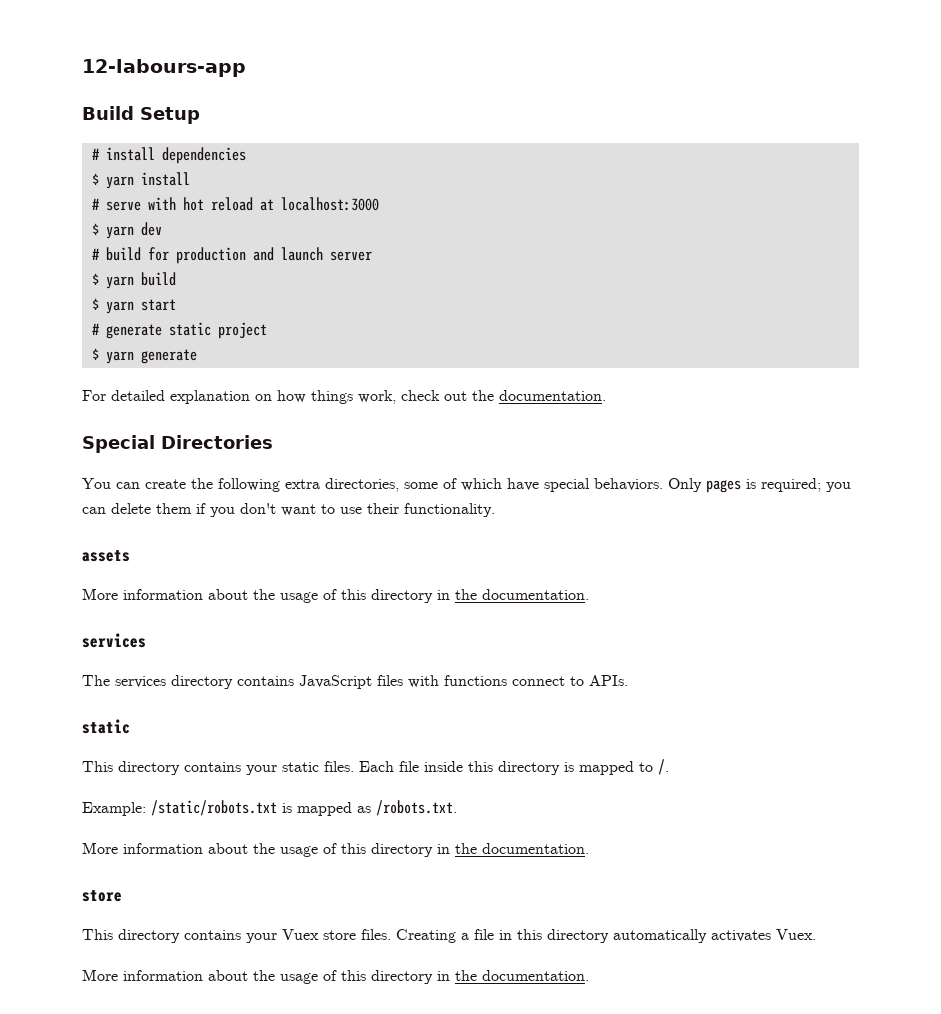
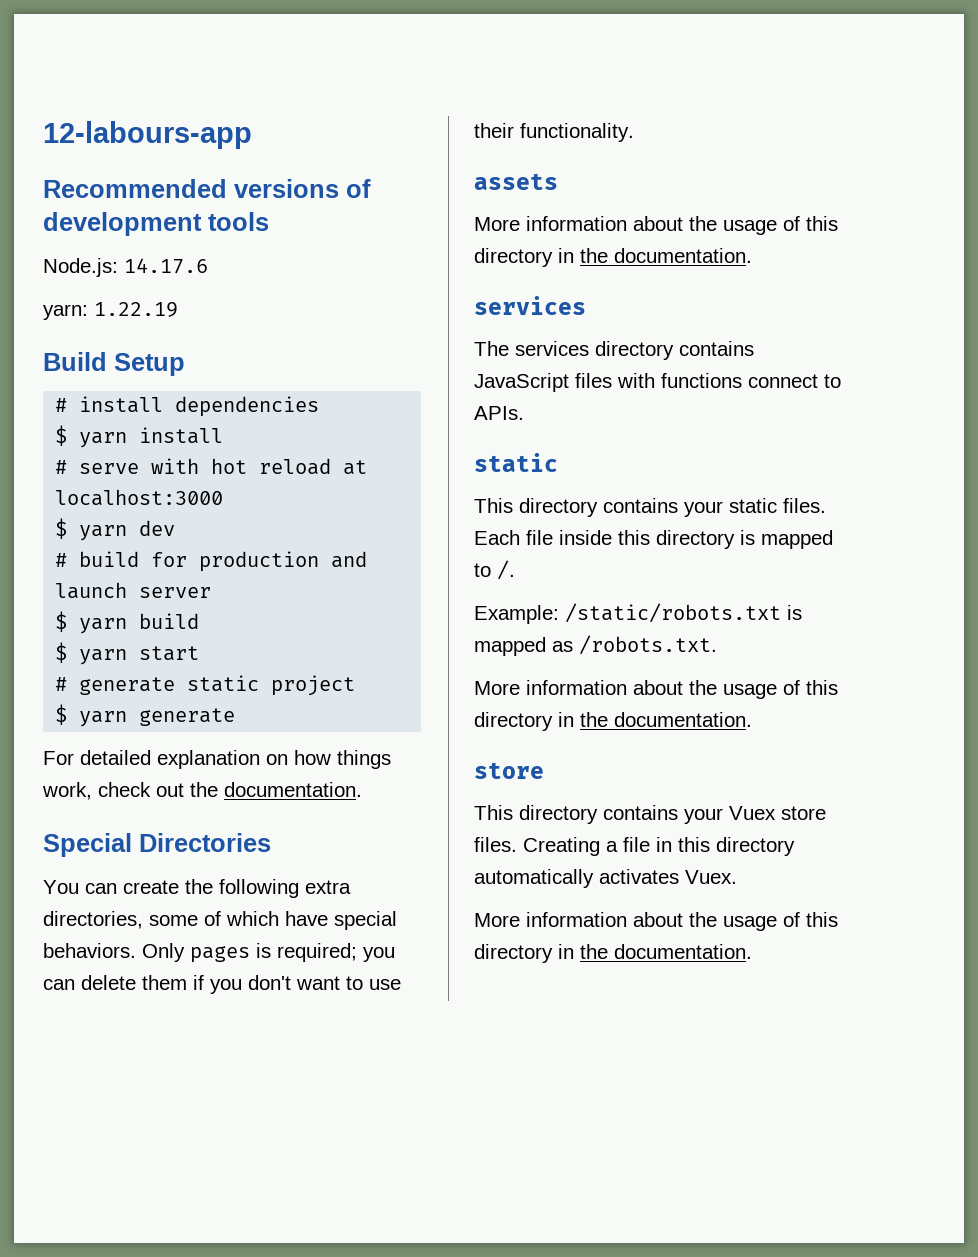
+ Recommended versions of development tools
+ Node.js: 14.17.6
+ yarn: 1.22.19

